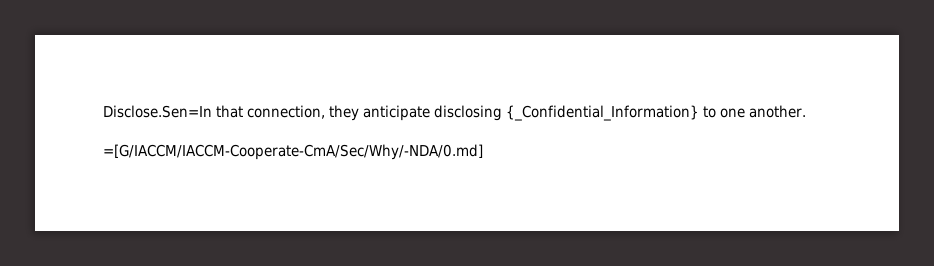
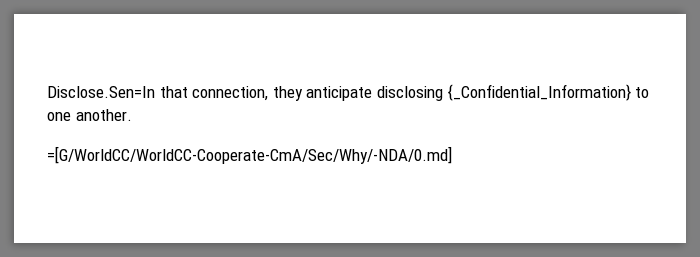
- =[G/IACCM/IACCM-Cooperate-CmA/Sec/Why/-NDA/0.md]
+ =[G/WorldCC/WorldCC-Cooperate-CmA/Sec/Why/-NDA/0.md]

